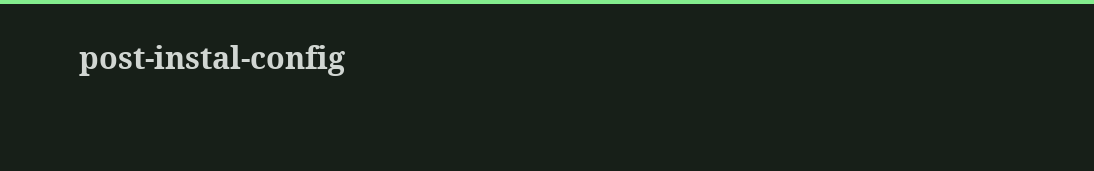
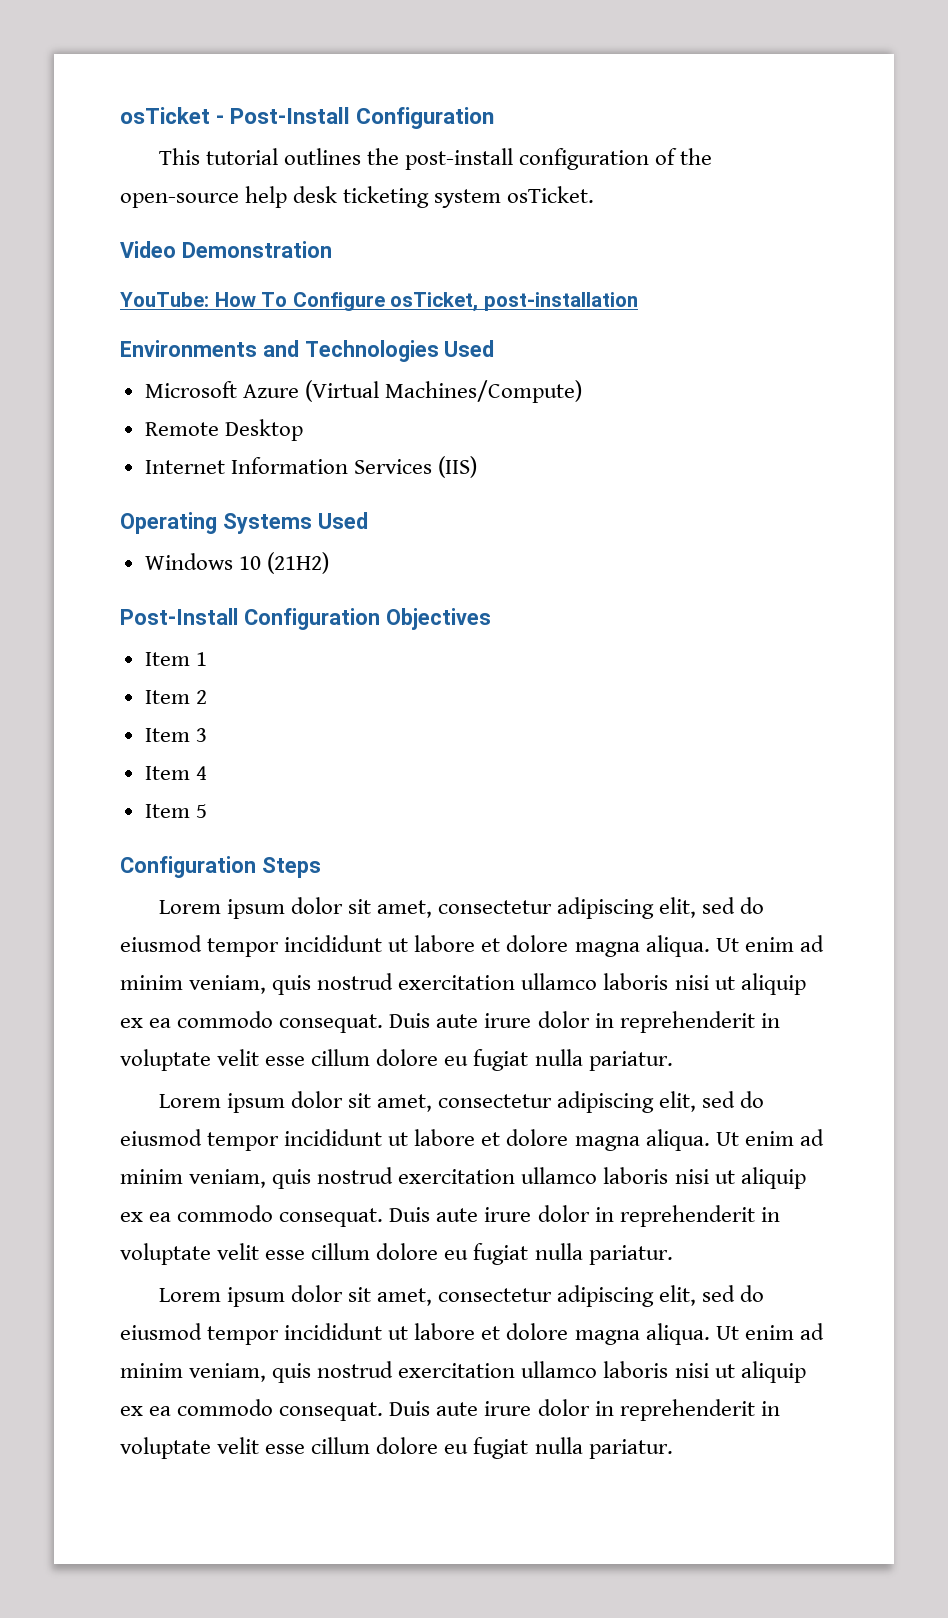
- post-instal-config
+ osTicket - Post-Install Configuration
+ This tutorial outlines the post-install configuration of the open-source help desk ticketing system osTicket.
+ Video Demonstration
+ YouTube: How To Configure osTicket, post-installation
+ Environments and Technologies Used
+ Microsoft Azure (Virtual Machines/Compute)
+ Remote Desktop
+ Internet Information Services (IIS)
+ Operating Systems Used
+ Windows 10 (21H2)
+ Post-Install Configuration Objectives
+ Item 1
+ Item 2
+ Item 3
+ Item 4
+ Item 5
+ Configuration Steps
+ Lorem ipsum dolor sit amet, consectetur adipiscing elit, sed do eiusmod tempor incididunt ut labore et dolore magna aliqua. Ut enim ad minim veniam, quis nostrud exercitation ullamco laboris nisi ut aliquip ex ea commodo consequat. Duis aute irure dolor in reprehenderit in voluptate velit esse cillum dolore eu fugiat nulla pariatur.
+ Lorem ipsum dolor sit amet, consectetur adipiscing elit, sed do eiusmod tempor incididunt ut labore et dolore magna aliqua. Ut enim ad minim veniam, quis nostrud exercitation ullamco laboris nisi ut aliquip ex ea commodo consequat. Duis aute irure dolor in reprehenderit in voluptate velit esse cillum dolore eu fugiat nulla pariatur.
+ Lorem ipsum dolor sit amet, consectetur adipiscing elit, sed do eiusmod tempor incididunt ut labore et dolore magna aliqua. Ut enim ad minim veniam, quis nostrud exercitation ullamco laboris nisi ut aliquip ex ea commodo consequat. Duis aute irure dolor in reprehenderit in voluptate velit esse cillum dolore eu fugiat nulla pariatur.

